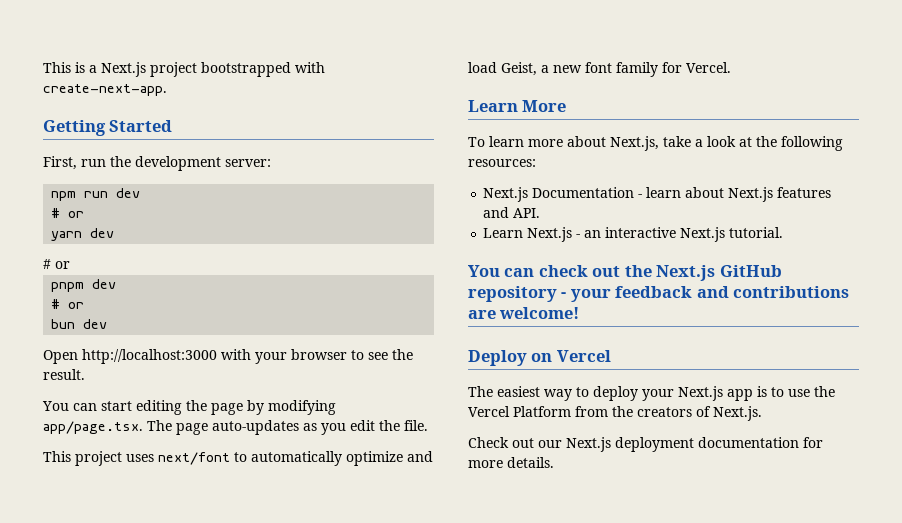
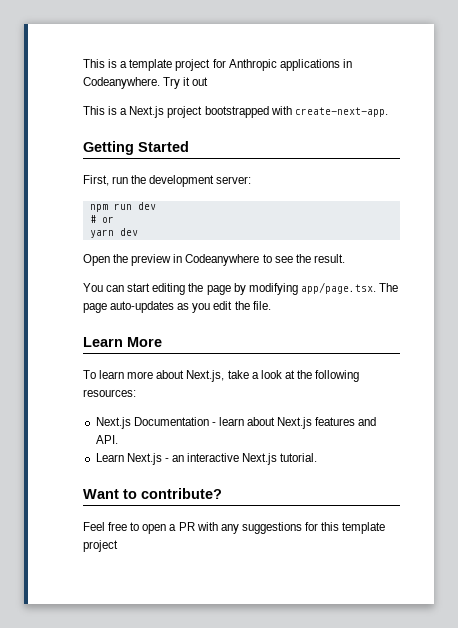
+ This is a template project for Anthropic applications in Codeanywhere. Try it out
  yarn dev
- # or
- pnpm dev
- # or
- bun dev
- Open http://localhost:3000 with your browser to see the result.
+ Open the preview in Codeanywhere to see the result.
- This project uses next/font to automatically optimize and load Geist, a new font family for Vercel.
- You can check out the Next.js GitHub repository - your feedback and contributions are welcome!
- Deploy on Vercel
- The easiest way to deploy your Next.js app is to use the Vercel Platform from the creators of Next.js.
- Check out our Next.js deployment documentation for more details.
+ Want to contribute?
+ Feel free to open a PR with any suggestions for this template project

